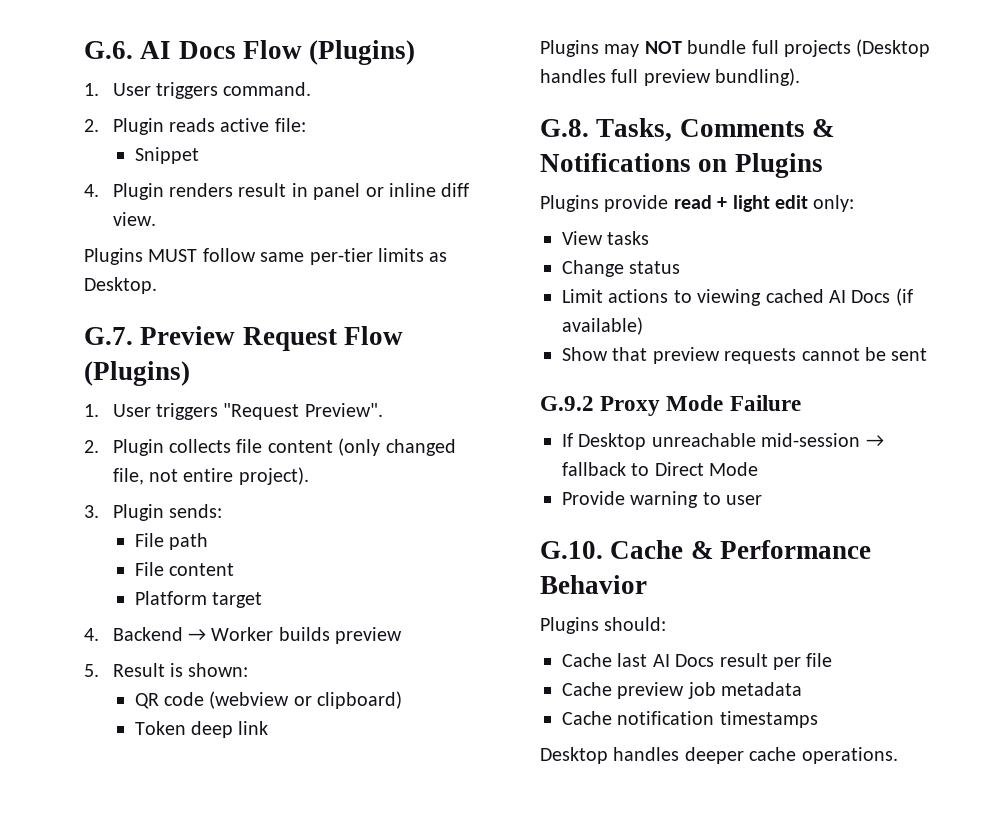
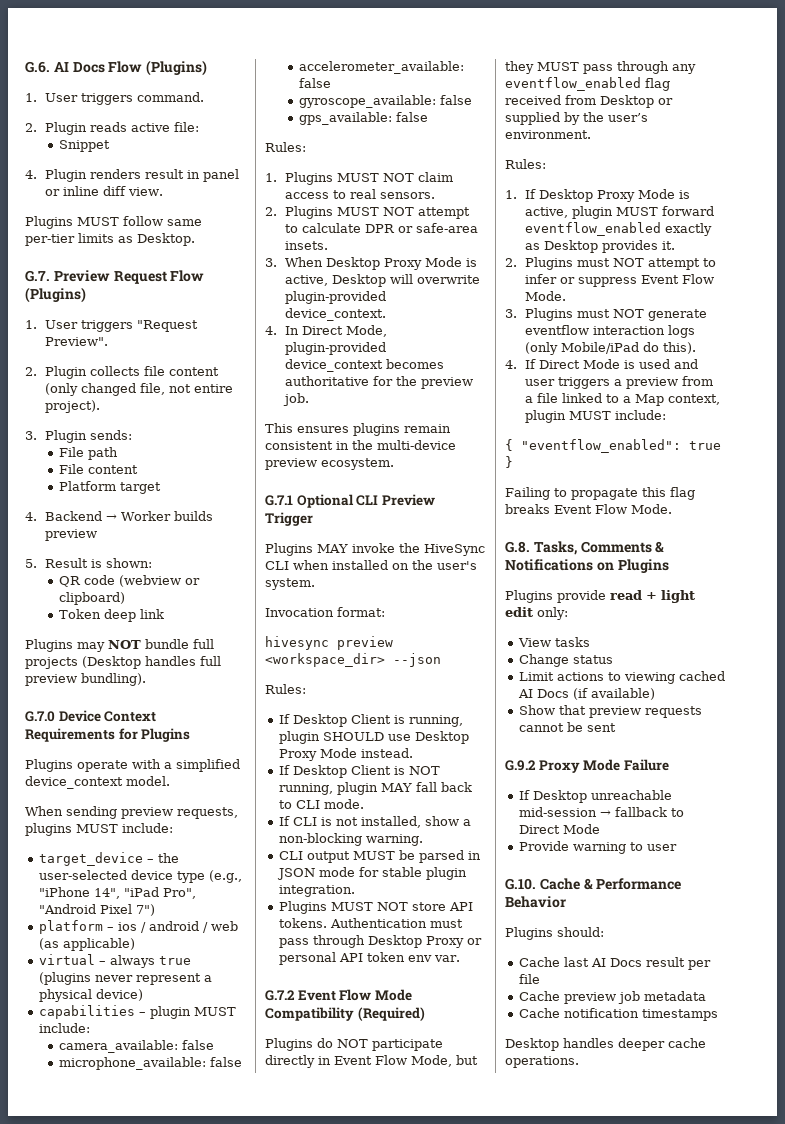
+ G.7.0 Device Context Requirements for Plugins
+ Plugins operate with a simplified device_context model.
+ When sending preview requests, plugins MUST include:
+ target_device – the user-selected device type (e.g., "iPhone 14", "iPad Pro", "Android Pixel 7")
+ platform – ios / android / web (as applicable)
+ virtual – always true (plugins never represent a physical device)
+ capabilities – plugin MUST include:
+ camera_available: false
+ microphone_available: false
+ accelerometer_available: false
+ gyroscope_available: false
+ gps_available: false
+ Rules:
+ 1. Plugins MUST NOT claim access to real sensors.
+ 2. Plugins MUST NOT attempt to calculate DPR or safe-area insets.
+ 3. When Desktop Proxy Mode is active, Desktop will overwrite plugin-provided device_context.
+ 4. In Direct Mode, plugin-provided device_context becomes authoritative for the preview job.
+ This ensures plugins remain consistent in the multi-device preview ecosystem.
+ G.7.1 Optional CLI Preview Trigger
+ Plugins MAY invoke the HiveSync CLI when installed on the user's system.
+ Invocation format:
+ hivesync preview <workspace_dir> --json
+ Rules:
+ If Desktop Client is running, plugin SHOULD use Desktop Proxy Mode instead.
+ If Desktop Client is NOT running, plugin MAY fall back to CLI mode.
+ If CLI is not installed, show a non-blocking warning.
+ CLI output MUST be parsed in JSON mode for stable plugin integration.
+ Plugins MUST NOT store API tokens. Authentication must pass through Desktop Proxy or personal API token env var.
+ G.7.2 Event Flow Mode Compatibility (Required)
+ Plugins do NOT participate directly in Event Flow Mode, but they MUST pass through any eventflow_enabled flag received from Desktop or supplied by the user’s environment.
+ Rules:
+ 1. If Desktop Proxy Mode is active, plugin MUST forward eventflow_enabled exactly as Desktop provides it.
+ 2. Plugins must NOT attempt to infer or suppress Event Flow Mode.
+ 3. Plugins must NOT generate eventflow interaction logs (only Mobile/iPad do this).
+ 4. If Direct Mode is used and user triggers a preview from a file linked to a Map context, plugin MUST include:
+ { "eventflow_enabled": true }
+ Failing to propagate this flag breaks Event Flow Mode.

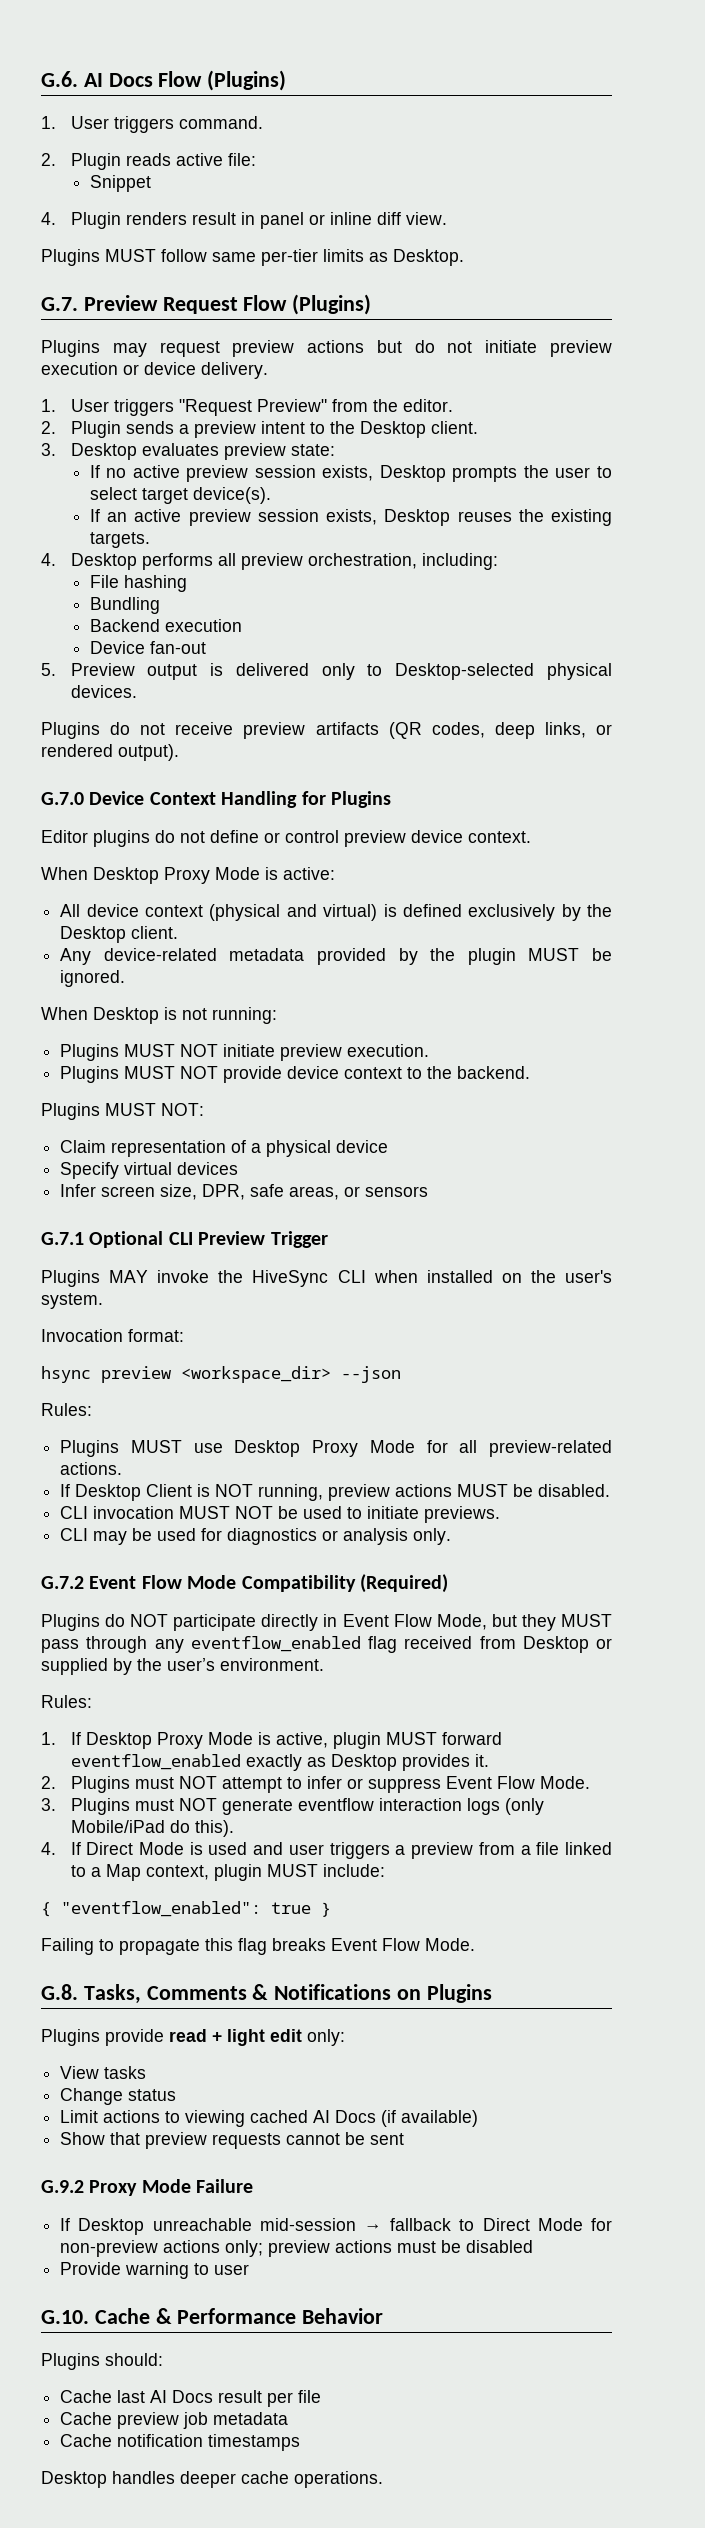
- 1. User triggers "Request Preview".
- 2. Plugin collects file content (only changed file, not entire project).
- 3. Plugin sends:
- File path
- File content
- Platform target
- 4. Backend → Worker builds preview
- 5. Result is shown:
- QR code (webview or clipboard)
- Token deep link
- Plugins may NOT bundle full projects (Desktop handles full preview bundling).
+ Plugins may request preview actions but do not initiate preview execution or device delivery.
+ 1. User triggers "Request Preview" from the editor.
+ 2. Plugin sends a preview intent to the Desktop client.
+ 3. Desktop evaluates preview state:
+ If no active preview session exists, Desktop prompts the user to select target device(s).
+ If an active preview session exists, Desktop reuses the existing targets.
+ 4. Desktop performs all preview orchestration, including:
+ File hashing
+ Bundling
+ Backend execution
+ Device fan-out
+ 5. Preview output is delivered only to Desktop-selected physical devices.
+ Plugins do not receive preview artifacts (QR codes, deep links, or rendered output).
- G.7.0 Device Context Requirements for Plugins
+ G.7.0 Device Context Handling for Plugins
- Plugins operate with a simplified device_context model.
- When sending preview requests, plugins MUST include:
- target_device – the user-selected device type (e.g., "iPhone 14", "iPad Pro", "Android Pixel 7")
- platform – ios / android / web (as applicable)
- virtual – always true (plugins never represent a physical device)
- capabilities – plugin MUST include:
- camera_available: false
- microphone_available: false
- accelerometer_available: false
- gyroscope_available: false
- gps_available: false
- Rules:
- 1. Plugins MUST NOT claim access to real sensors.
- 2. Plugins MUST NOT attempt to calculate DPR or safe-area insets.
- 3. When Desktop Proxy Mode is active, Desktop will overwrite plugin-provided device_context.
- 4. In Direct Mode, plugin-provided device_context becomes authoritative for the preview job.
- This ensures plugins remain consistent in the multi-device preview ecosystem.
+ Editor plugins do not define or control preview device context.
+ When Desktop Proxy Mode is active:
+ All device context (physical and virtual) is defined exclusively by the Desktop client.
+ Any device-related metadata provided by the plugin MUST be ignored.
+ When Desktop is not running:
+ Plugins MUST NOT initiate preview execution.
+ Plugins MUST NOT provide device context to the backend.
+ Plugins MUST NOT:
+ Claim representation of a physical device
+ Specify virtual devices
+ Infer screen size, DPR, safe areas, or sensors
- hivesync preview <workspace_dir> --json
+ hsync preview <workspace_dir> --json
- If Desktop Client is running, plugin SHOULD use Desktop Proxy Mode instead.
+ Plugins MUST use Desktop Proxy Mode for all preview-related actions.
- If Desktop Client is NOT running, plugin MAY fall back to CLI mode.
- If CLI is not installed, show a non-blocking warning.
- CLI output MUST be parsed in JSON mode for stable plugin integration.
- Plugins MUST NOT store API tokens. Authentication must pass through Desktop Proxy or personal API token env var.
+ If Desktop Client is NOT running, preview actions MUST be disabled.
+ CLI invocation MUST NOT be used to initiate previews.
+ CLI may be used for diagnostics or analysis only.
- If Desktop unreachable mid-session → fallback to Direct Mode
+ If Desktop unreachable mid-session → fallback to Direct Mode for non-preview actions only; preview actions must be disabled

